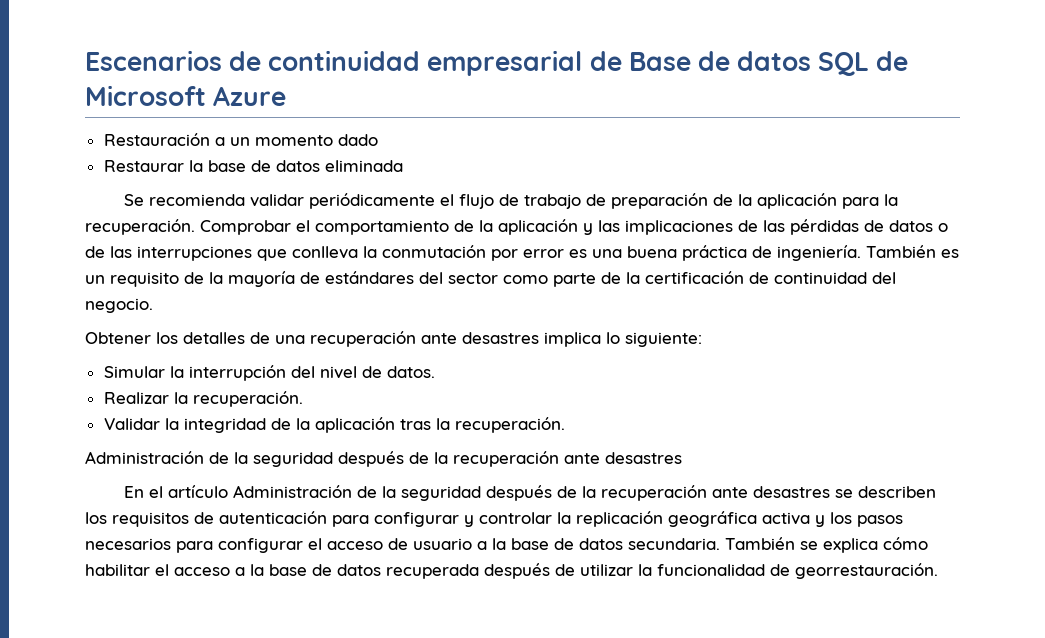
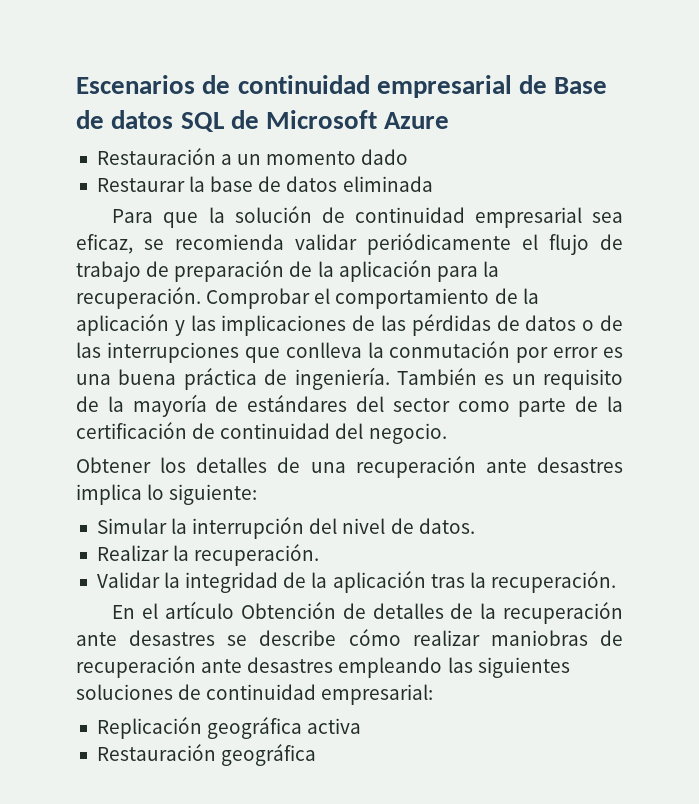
- Se recomienda validar periódicamente el flujo de trabajo de preparación de la aplicación para la recuperación.
+ Para que la solución de continuidad empresarial sea eficaz, se recomienda validar periódicamente el flujo de trabajo de preparación de la aplicación para la recuperación.
  Validar la integridad de la aplicación tras la recuperación.
- Administración de la seguridad después de la recuperación ante desastres
- En el artículo Administración de la seguridad después de la recuperación ante desastres se describen los requisitos de autenticación para configurar y controlar la replicación geográfica activa y los pasos necesarios para configurar el acceso de usuario a la base de datos secundaria. También se explica cómo habilitar el acceso a la base de datos recuperada después de utilizar la funcionalidad de georrestauración.
+ En el artículo Obtención de detalles de la recuperación ante desastres se describe cómo realizar maniobras de recuperación ante desastres empleando las siguientes soluciones de continuidad empresarial:
+ Replicación geográfica activa
+ Restauración geográfica

